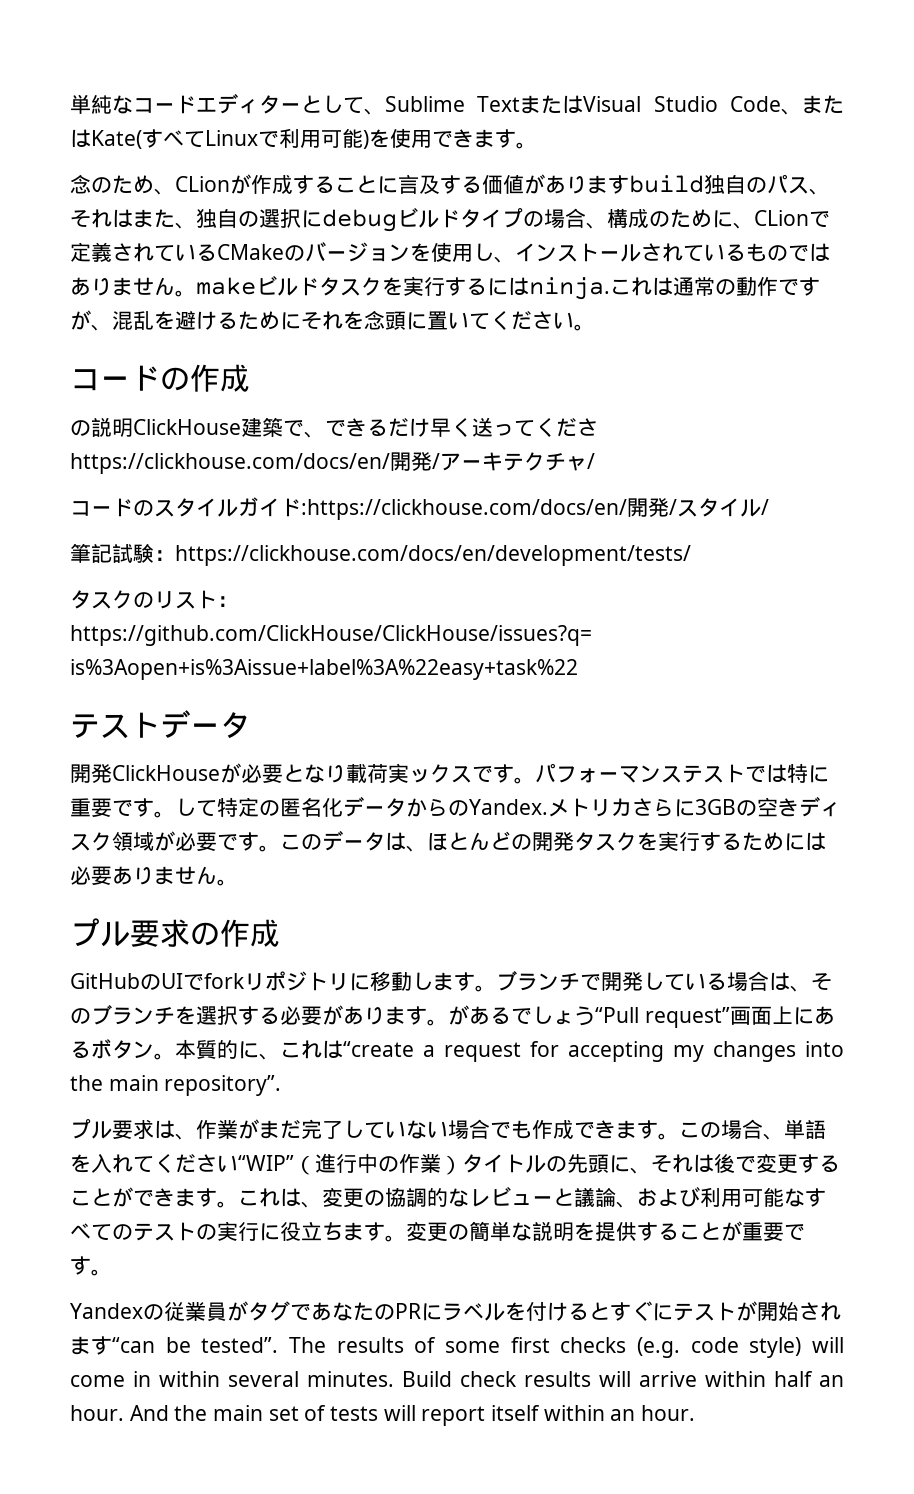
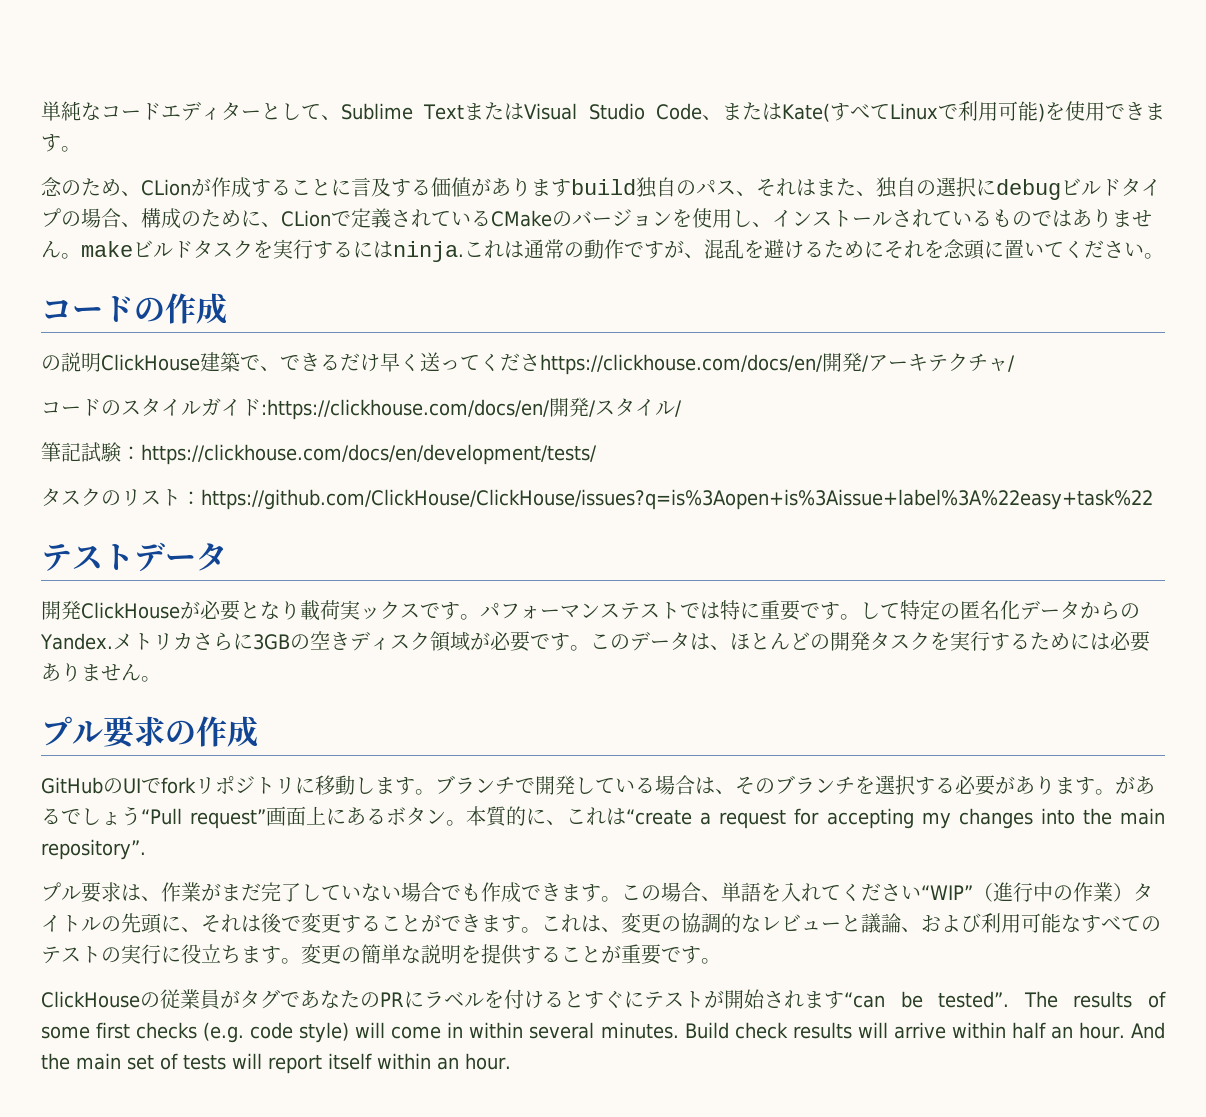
- Yandexの従業員がタグであなたのPRにラベルを付けるとすぐにテストが開始されます“can be tested”.
+ ClickHouseの従業員がタグであなたのPRにラベルを付けるとすぐにテストが開始されます“can be tested”.

